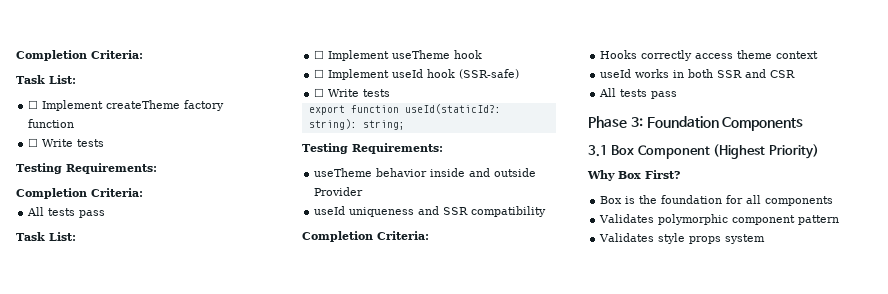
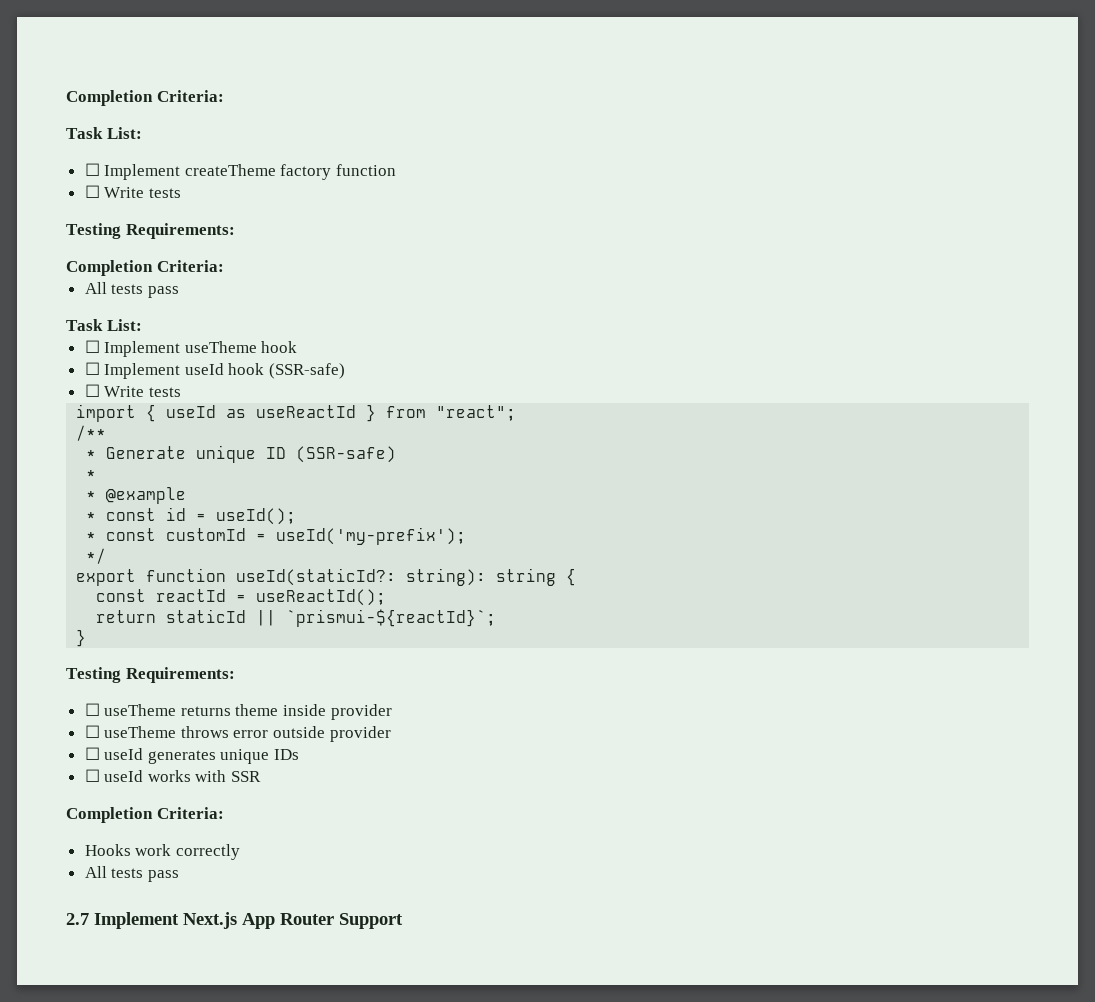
- export function useId(staticId?: string): string;
+ import { useId as useReactId } from "react";
+ /**
+ * Generate unique ID (SSR-safe)
+ *
+ * @example
+ * const id = useId();
+ * const customId = useId('my-prefix');
+ */
+ export function useId(staticId?: string): string {
+ const reactId = useReactId();
+ return staticId || `prismui-${reactId}`;
+ }
  Testing Requirements:
- useTheme behavior inside and outside Provider
- useId uniqueness and SSR compatibility
+ ☐ useTheme returns theme inside provider
+ ☐ useTheme throws error outside provider
+ ☐ useId generates unique IDs
+ ☐ useId works with SSR
- Hooks correctly access theme context
- useId works in both SSR and CSR
+ Hooks work correctly
  All tests pass
- Phase 3: Foundation Components
- 3.1 Box Component (Highest Priority)
- Why Box First?
- Box is the foundation for all components
- Validates polymorphic component pattern
- Validates style props system
+ 2.7 Implement Next.js App Router Support

